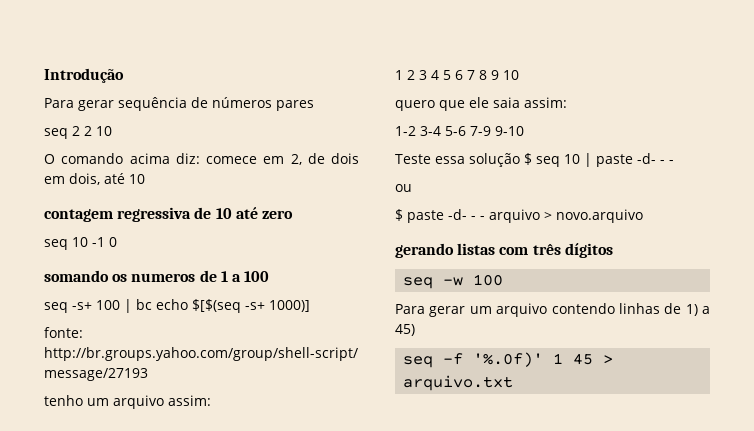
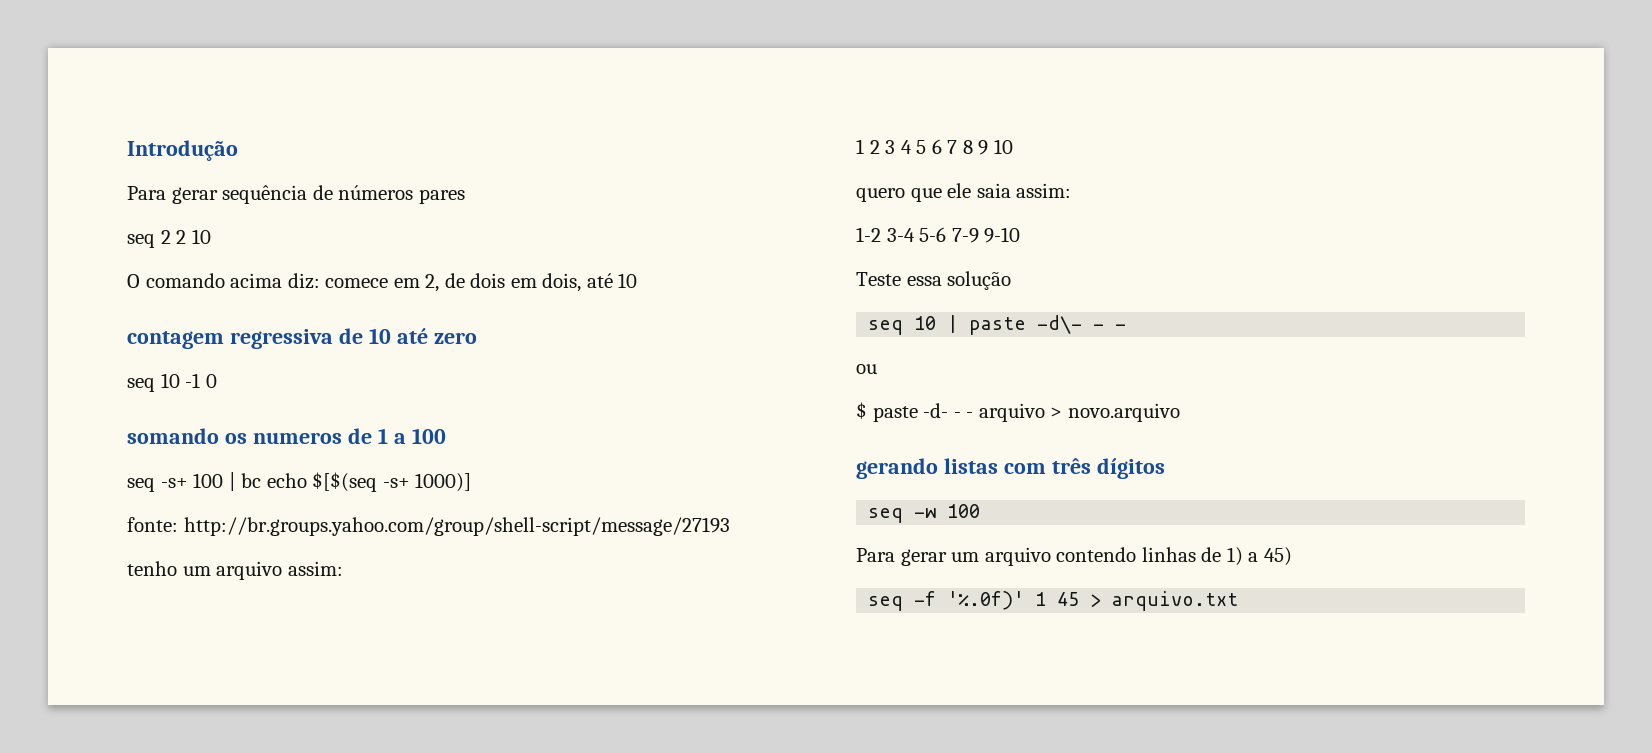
- Teste essa solução $ seq 10 | paste -d- - -
+ Teste essa solução
+ seq 10 | paste -d\- - -

